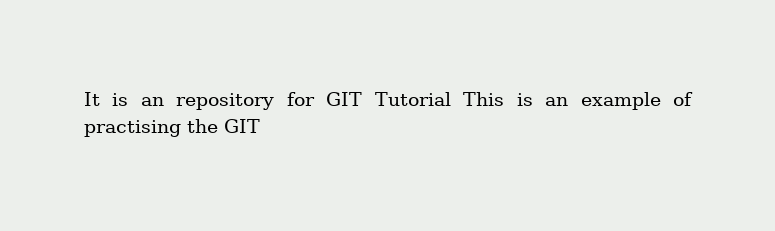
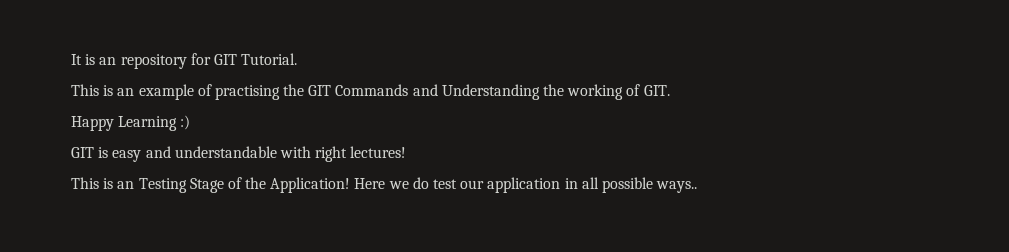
- It is an repository for GIT Tutorial This is an example of practising the GIT
+ It is an repository for GIT Tutorial.
+ This is an example of practising the GIT Commands and Understanding the working of GIT.
+ Happy Learning :)
+ GIT is easy and understandable with right lectures!
+ This is an Testing Stage of the Application! Here we do test our application in all possible ways..

